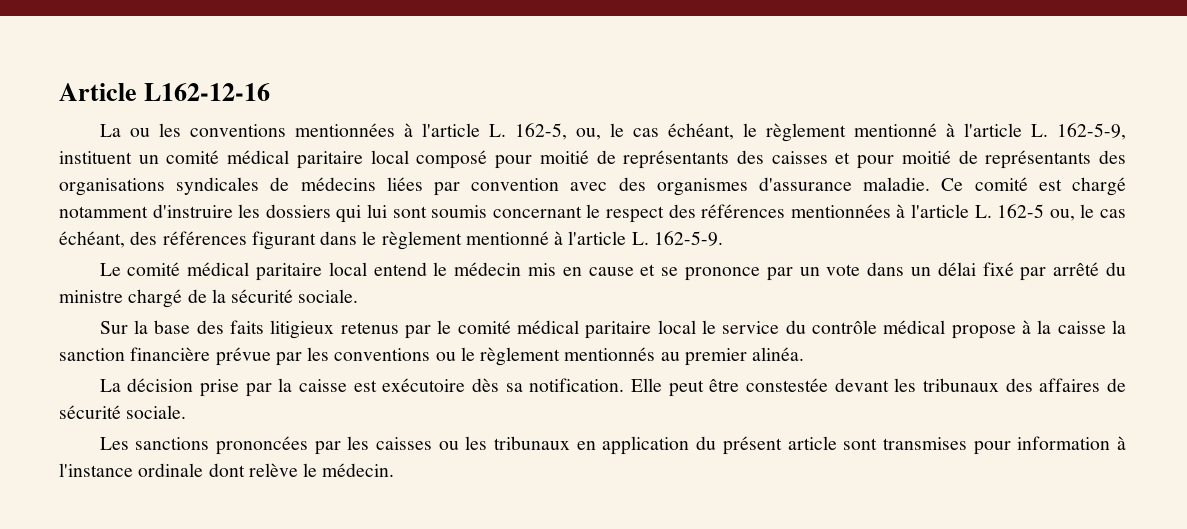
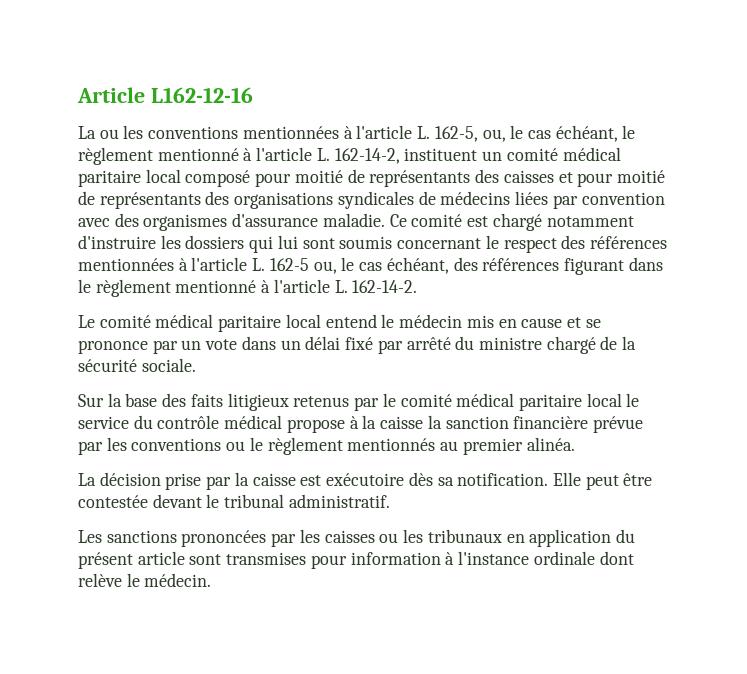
- La ou les conventions mentionnées à l'article L. 162-5, ou, le cas échéant, le règlement mentionné à l'article L. 162-5-9, instituent un comité médical paritaire local composé pour moitié de représentants des caisses et pour moitié de représentants des organisations syndicales de médecins liées par convention avec des organismes d'assurance maladie.
+ La ou les conventions mentionnées à l'article L. 162-5, ou, le cas échéant, le règlement mentionné à l'article L. 162-14-2, instituent un comité médical paritaire local composé pour moitié de représentants des caisses et pour moitié de représentants des organisations syndicales de médecins liées par convention avec des organismes d'assurance maladie.
- Ce comité est chargé notamment d'instruire les dossiers qui lui sont soumis concernant le respect des références mentionnées à l'article L. 162-5 ou, le cas échéant, des références figurant dans le règlement mentionné à l'article L. 162-5-9.
+ Ce comité est chargé notamment d'instruire les dossiers qui lui sont soumis concernant le respect des références mentionnées à l'article L. 162-5 ou, le cas échéant, des références figurant dans le règlement mentionné à l'article L. 162-14-2.
- Elle peut être constestée devant les tribunaux des affaires de sécurité sociale.
+ Elle peut être contestée devant le tribunal administratif.

